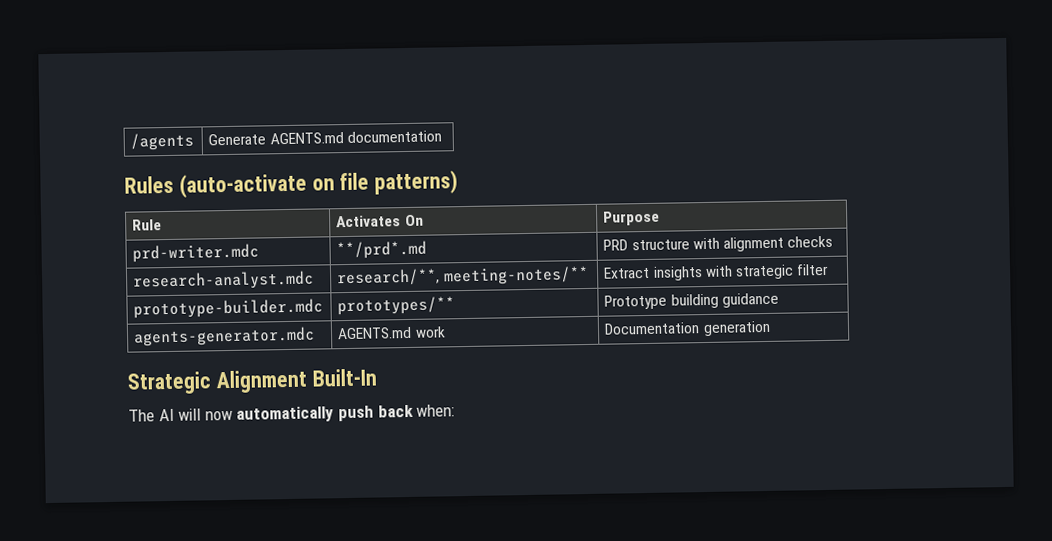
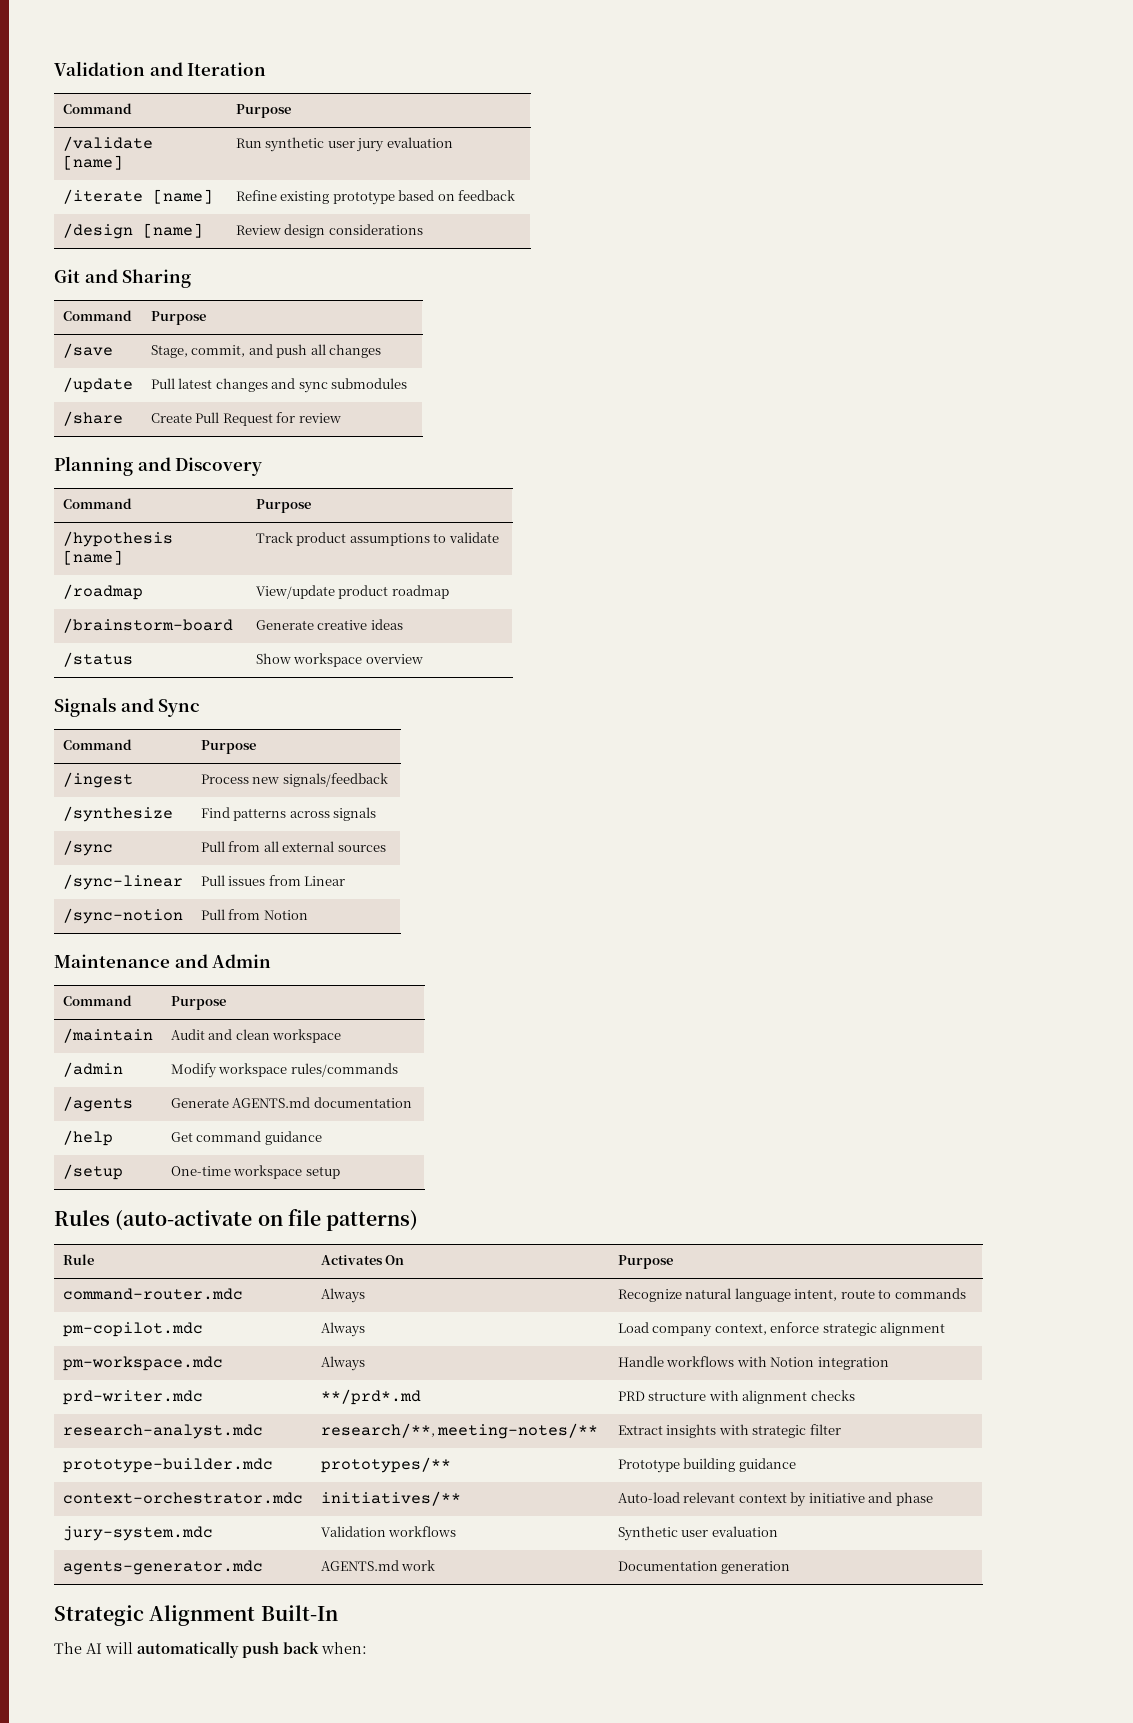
+ Validation and Iteration
+ Command | Purpose
+ /validate [name] | Run synthetic user jury evaluation
+ /iterate [name] | Refine existing prototype based on feedback
+ /design [name] | Review design considerations
+ Git and Sharing
+ Command | Purpose
+ /save | Stage, commit, and push all changes
+ /update | Pull latest changes and sync submodules
+ /share | Create Pull Request for review
+ Planning and Discovery
+ Command | Purpose
+ /hypothesis [name] | Track product assumptions to validate
+ /roadmap | View/update product roadmap
+ /brainstorm-board | Generate creative ideas
+ /status | Show workspace overview
+ Signals and Sync
+ Command | Purpose
+ /ingest | Process new signals/feedback
+ /synthesize | Find patterns across signals
+ /sync | Pull from all external sources
+ /sync-linear | Pull issues from Linear
+ /sync-notion | Pull from Notion
+ Maintenance and Admin
+ Command | Purpose
+ /maintain | Audit and clean workspace
+ /admin | Modify workspace rules/commands
  /agents | Generate AGENTS.md documentation
+ /help | Get command guidance
+ /setup | One-time workspace setup
+ command-router.mdc | Always | Recognize natural language intent, route to commands
+ pm-copilot.mdc | Always | Load company context, enforce strategic alignment
+ pm-workspace.mdc | Always | Handle workflows with Notion integration
+ context-orchestrator.mdc | initiatives/** | Auto-load relevant context by initiative and phase
+ jury-system.mdc | Validation workflows | Synthetic user evaluation
- The AI will now automatically push back when:
+ The AI will automatically push back when:

